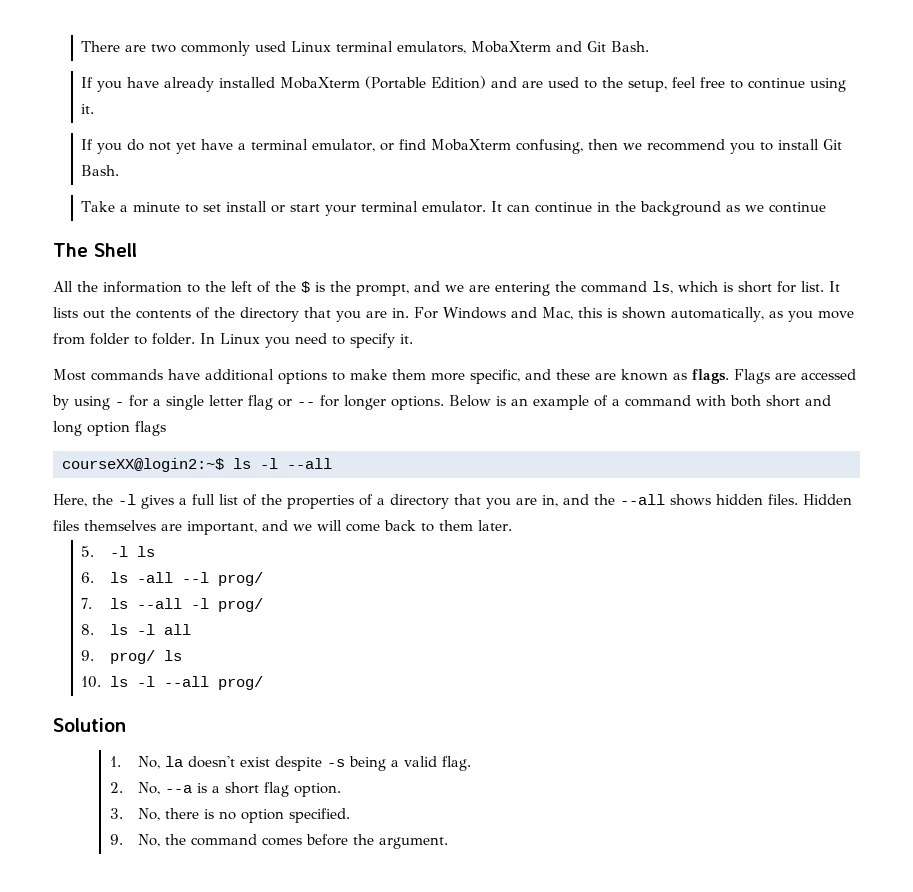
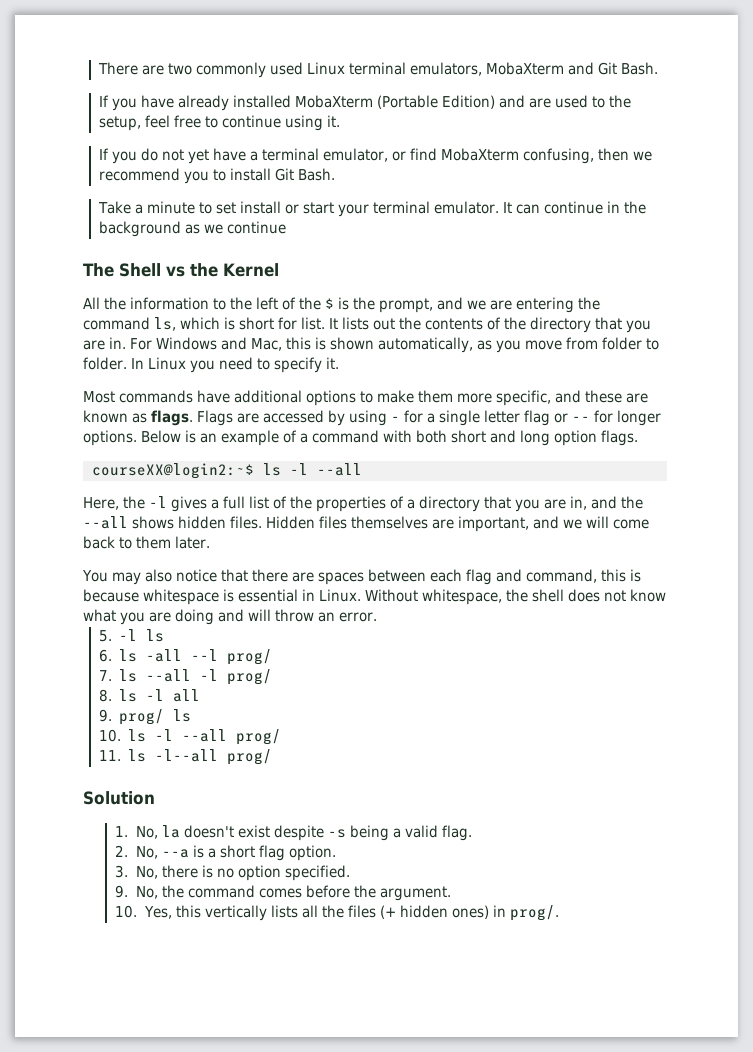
- The Shell
+ The Shell vs the Kernel
- Below is an example of a command with both short and long option flags
+ Below is an example of a command with both short and long option flags.
+ You may also notice that there are spaces between each flag and command, this is because whitespace is essential in Linux. Without whitespace, the shell does not know what you are doing and will throw an error.
+ 11. ls -l--all prog/
+ 10. Yes, this vertically lists all the files (+ hidden ones) in prog/.

